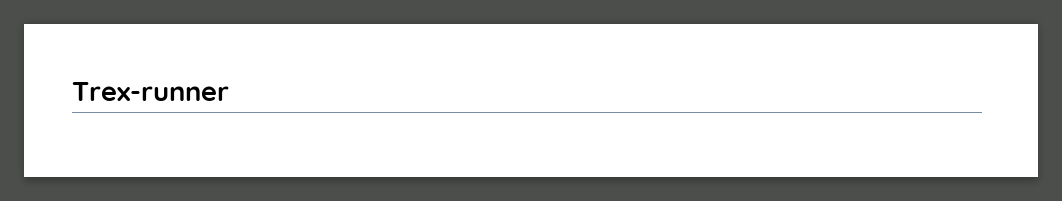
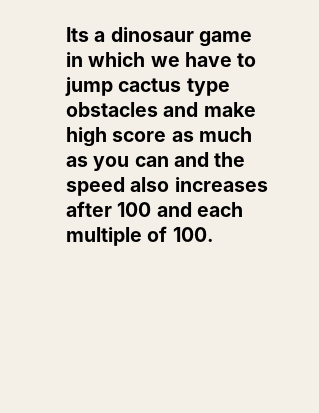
- Trex-runner
+ Its a dinosaur game in which we have to jump cactus type obstacles and make high score as much as you can and the speed also increases after 100 and each multiple of 100.

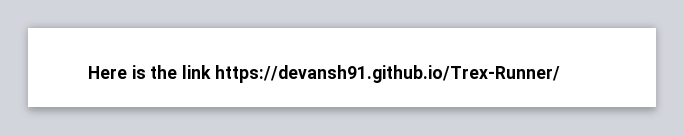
- Its a dinosaur game in which we have to jump cactus type obstacles and make high score as much as you can and the speed also increases after 100 and each multiple of 100.
+ Here is the link https://devansh91.github.io/Trex-Runner/

